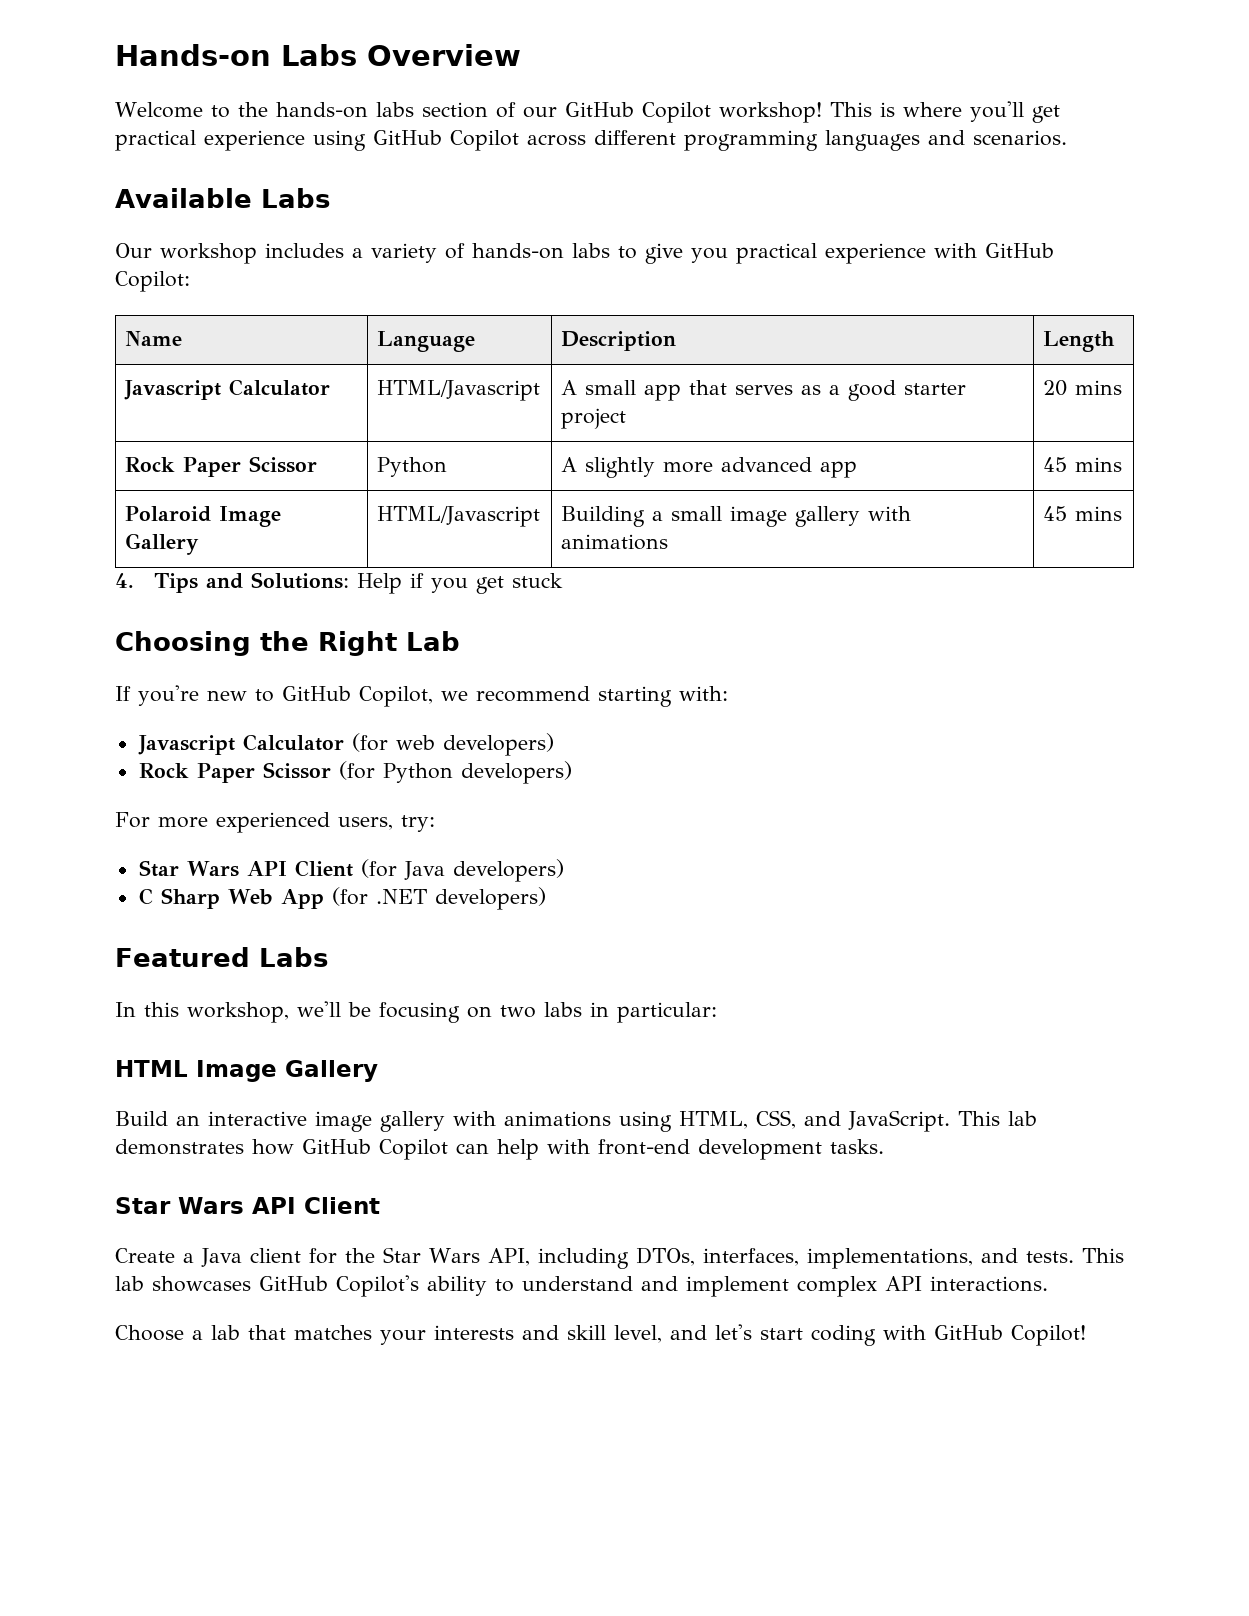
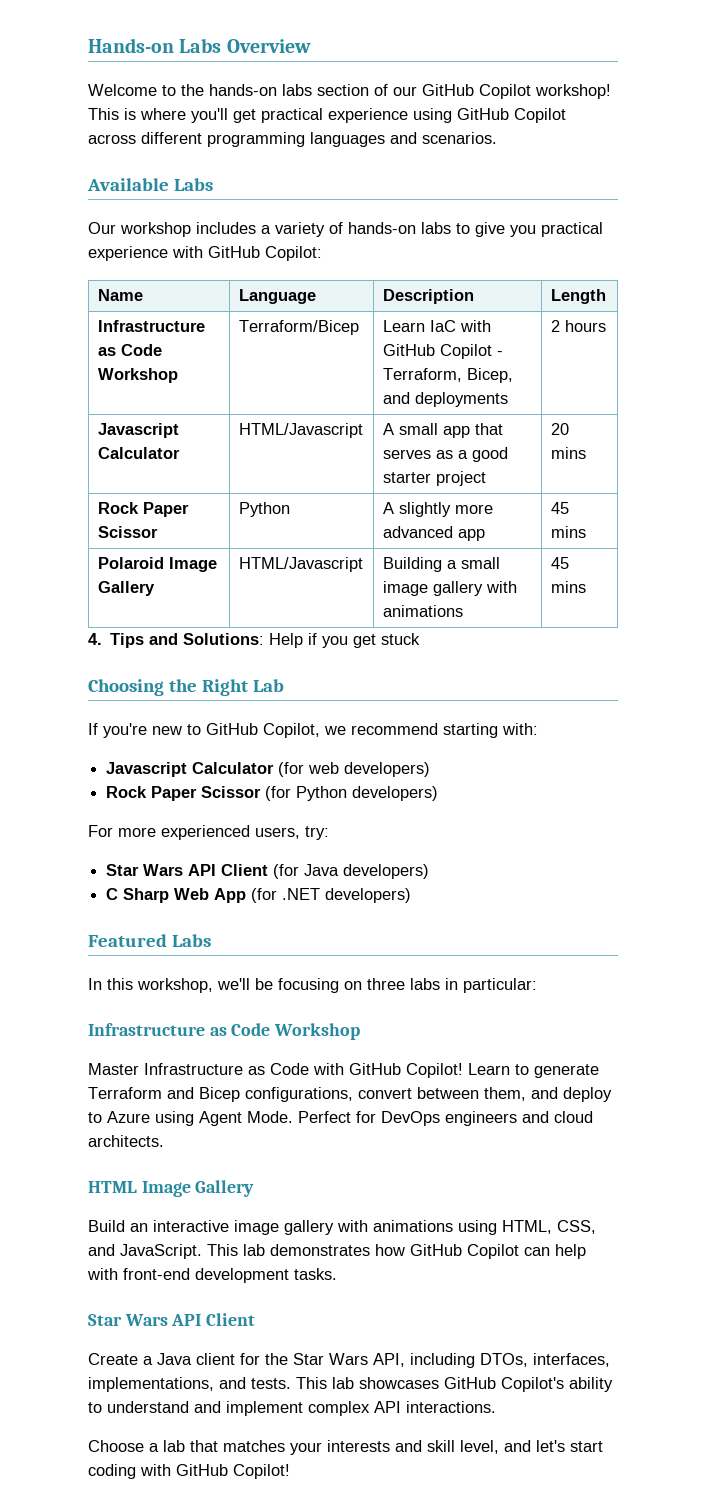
+ Infrastructure as Code Workshop | Terraform/Bicep | Learn IaC with GitHub Copilot - Terraform, Bicep, and deployments | 2 hours
- In this workshop, we'll be focusing on two labs in particular:
+ In this workshop, we'll be focusing on three labs in particular:
+ Infrastructure as Code Workshop
+ Master Infrastructure as Code with GitHub Copilot! Learn to generate Terraform and Bicep configurations, convert between them, and deploy to Azure using Agent Mode. Perfect for DevOps engineers and cloud architects.

